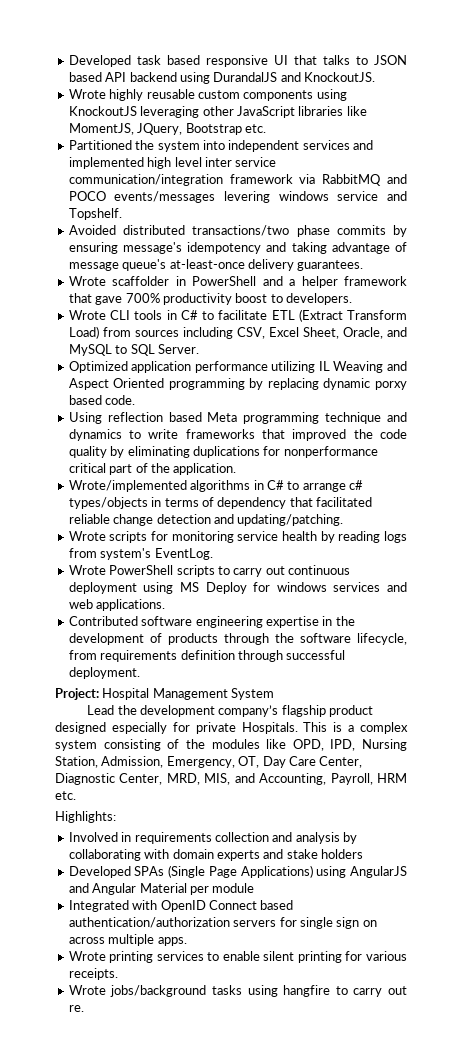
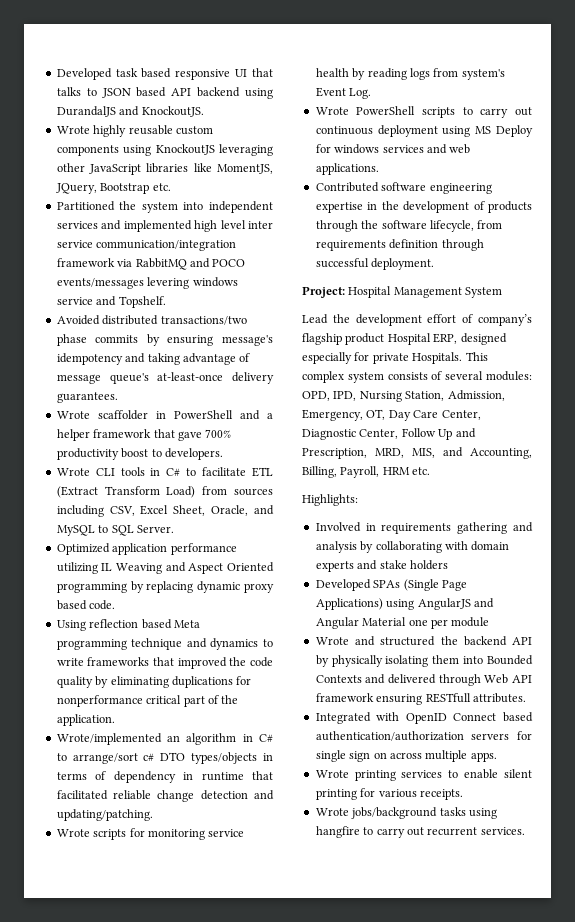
- Optimized application performance utilizing IL Weaving and Aspect Oriented programming by replacing dynamic porxy based code.
+ Optimized application performance utilizing IL Weaving and Aspect Oriented programming by replacing dynamic proxy based code.
- Wrote/implemented algorithms in C# to arrange c# types/objects in terms of dependency that facilitated reliable change detection and updating/patching.
+ Wrote/implemented an algorithm in C# to arrange/sort c# DTO types/objects in terms of dependency in runtime that facilitated reliable change detection and updating/patching.
- Wrote scripts for monitoring service health by reading logs from system's EventLog.
+ Wrote scripts for monitoring service health by reading logs from system's Event Log.
- Lead the development company’s flagship product designed especially for private Hospitals.
+ Lead the development effort of company’s flagship product Hospital ERP, designed especially for private Hospitals.
- This is a complex system consisting of the modules like OPD, IPD, Nursing Station, Admission, Emergency, OT, Day Care Center, Diagnostic Center, MRD, MIS, and Accounting, Payroll, HRM etc.
+ This complex system consists of several modules: OPD, IPD, Nursing Station, Admission, Emergency, OT, Day Care Center, Diagnostic Center, Follow Up and Prescription, MRD, MIS, and Accounting, Billing, Payroll, HRM etc.
- Involved in requirements collection and analysis by collaborating with domain experts and stake holders
+ Involved in requirements gathering and analysis by collaborating with domain experts and stake holders
- Developed SPAs (Single Page Applications) using AngularJS and Angular Material per module
+ Developed SPAs (Single Page Applications) using AngularJS and Angular Material one per module
+ Wrote and structured the backend API by physically isolating them into Bounded Contexts and delivered through Web API framework ensuring RESTfull attributes.
- Wrote jobs/background tasks using hangfire to carry out re.
+ Wrote jobs/background tasks using hangfire to carry out recurrent services.

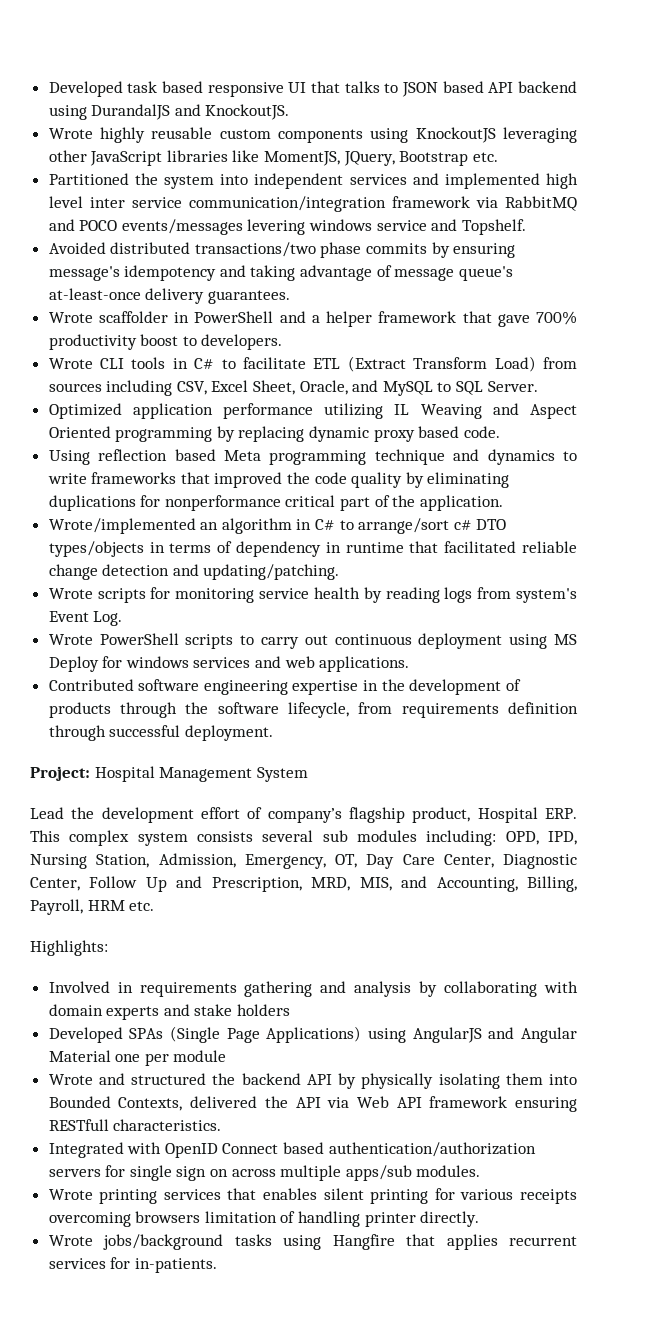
- Lead the development effort of company’s flagship product Hospital ERP, designed especially for private Hospitals. This complex system consists of several modules: OPD, IPD, Nursing Station, Admission, Emergency, OT, Day Care Center, Diagnostic Center, Follow Up and Prescription, MRD, MIS, and Accounting, Billing, Payroll, HRM etc.
+ Lead the development effort of company’s flagship product, Hospital ERP. This complex system consists several sub modules including: OPD, IPD, Nursing Station, Admission, Emergency, OT, Day Care Center, Diagnostic Center, Follow Up and Prescription, MRD, MIS, and Accounting, Billing, Payroll, HRM etc.
- Wrote and structured the backend API by physically isolating them into Bounded Contexts and delivered through Web API framework ensuring RESTfull attributes.
+ Wrote and structured the backend API by physically isolating them into Bounded Contexts, delivered the API via Web API framework ensuring RESTfull characteristics.
- Integrated with OpenID Connect based authentication/authorization servers for single sign on across multiple apps.
+ Integrated with OpenID Connect based authentication/authorization servers for single sign on across multiple apps/sub modules.
- Wrote printing services to enable silent printing for various receipts.
- Wrote jobs/background tasks using hangfire to carry out recurrent services.
+ Wrote printing services that enables silent printing for various receipts overcoming browsers limitation of handling printer directly.
+ Wrote jobs/background tasks using Hangfire that applies recurrent services for in-patients.

